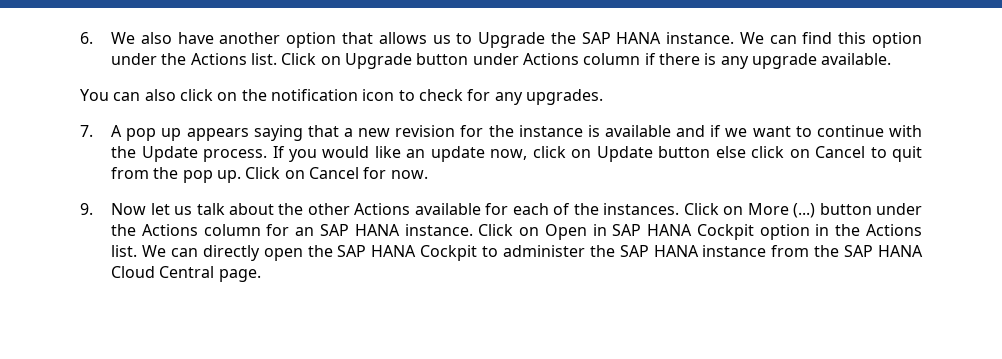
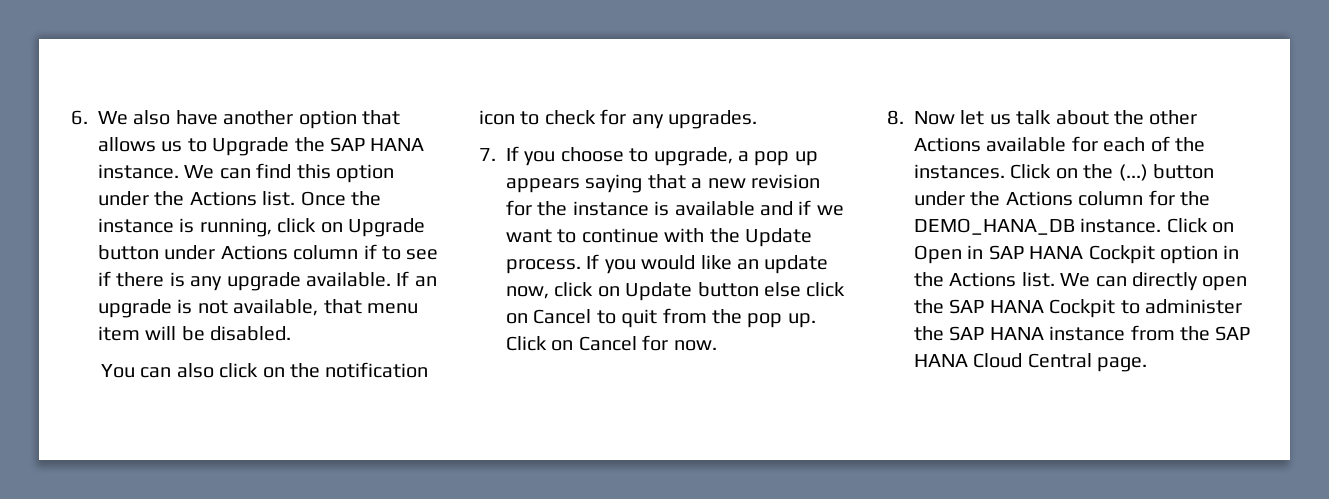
- Click on Upgrade button under Actions column if there is any upgrade available.
+ Once the instance is running, click on Upgrade button under Actions column if to see if there is any upgrade available. If an upgrade is not available, that menu item will be disabled.
- 7. A pop up appears saying that a new revision for the instance is available and if we want to continue with the Update process.
+ 7. If you choose to upgrade, a pop up appears saying that a new revision for the instance is available and if we want to continue with the Update process.
- 9. Now let us talk about the other Actions available for each of the instances.
+ 8. Now let us talk about the other Actions available for each of the instances.
- Click on More (...) button under the Actions column for an SAP HANA instance.
+ Click on the (...) button under the Actions column for the DEMO_HANA_DB instance.

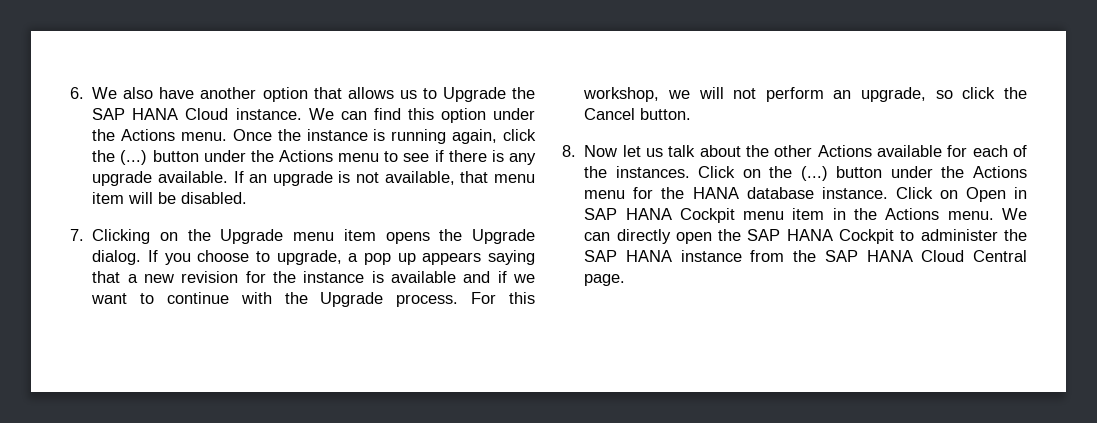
- 6. We also have another option that allows us to Upgrade the SAP HANA instance.
+ 6. We also have another option that allows us to Upgrade the SAP HANA Cloud instance.
- We can find this option under the Actions list.
+ We can find this option under the Actions menu.
- Once the instance is running, click on Upgrade button under Actions column if to see if there is any upgrade available.
+ Once the instance is running again, click the (...) button under the Actions menu to see if there is any upgrade available.
- You can also click on the notification icon to check for any upgrades.
- 7. If you choose to upgrade, a pop up appears saying that a new revision for the instance is available and if we want to continue with the Update process. If you would like an update now, click on Update button else click on Cancel to quit from the pop up. Click on Cancel for now.
+ 7. Clicking on the Upgrade menu item opens the Upgrade dialog. If you choose to upgrade, a pop up appears saying that a new revision for the instance is available and if we want to continue with the Upgrade process. For this workshop, we will not perform an upgrade, so click the Cancel button.
- Click on the (...) button under the Actions column for the DEMO_HANA_DB instance.
+ Click on the (...) button under the Actions menu for the HANA database instance.
- Click on Open in SAP HANA Cockpit option in the Actions list.
+ Click on Open in SAP HANA Cockpit menu item in the Actions menu.

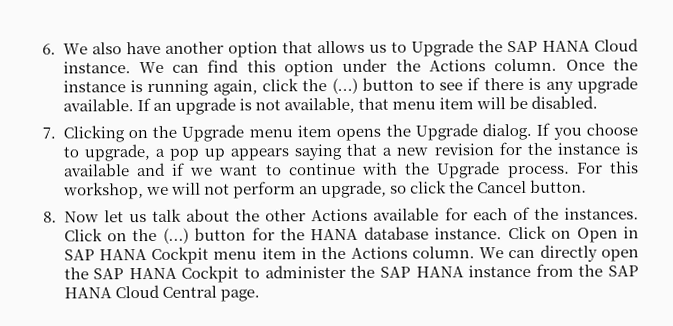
- We can find this option under the Actions menu.
+ We can find this option under the Actions column.
- Once the instance is running again, click the (...) button under the Actions menu to see if there is any upgrade available.
+ Once the instance is running again, click the (...) button to see if there is any upgrade available.
- Click on the (...) button under the Actions menu for the HANA database instance.
+ Click on the (...) button for the HANA database instance.
- Click on Open in SAP HANA Cockpit menu item in the Actions menu.
+ Click on Open in SAP HANA Cockpit menu item in the Actions column.

